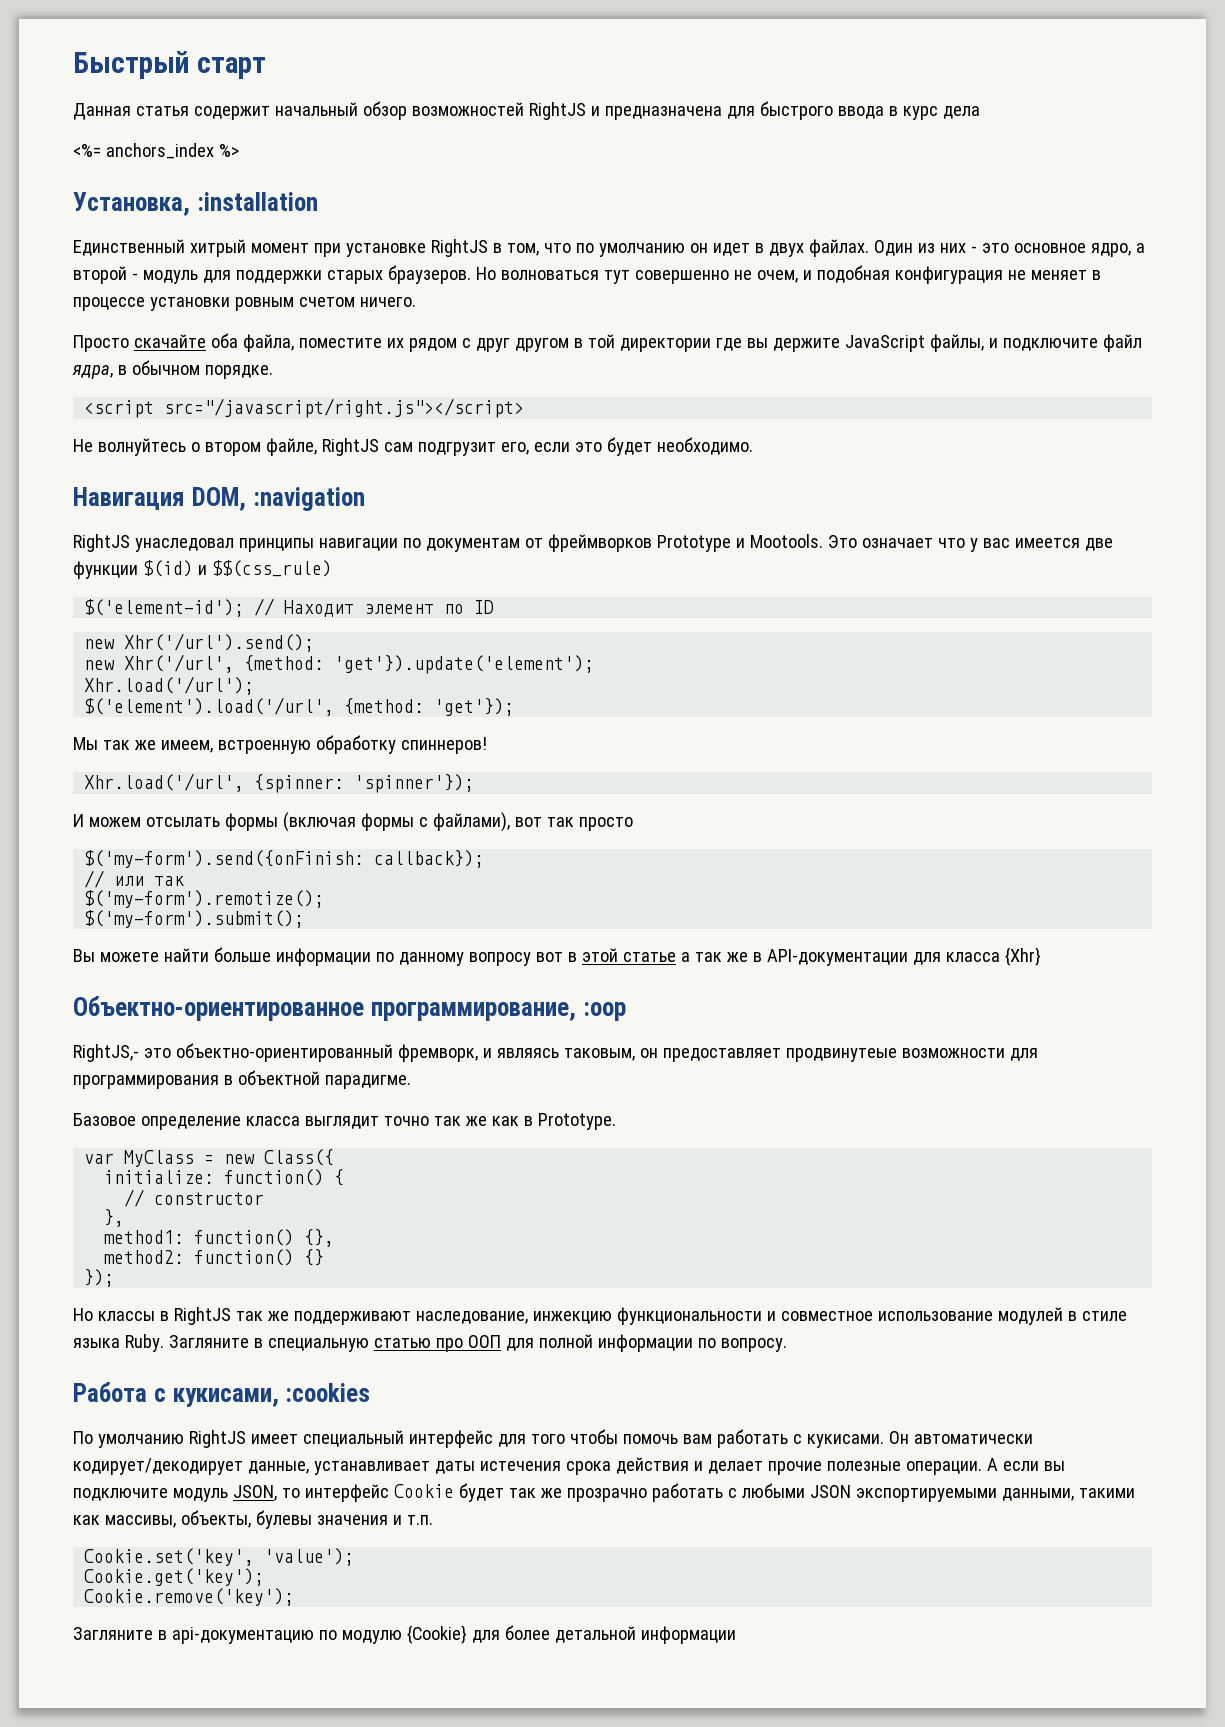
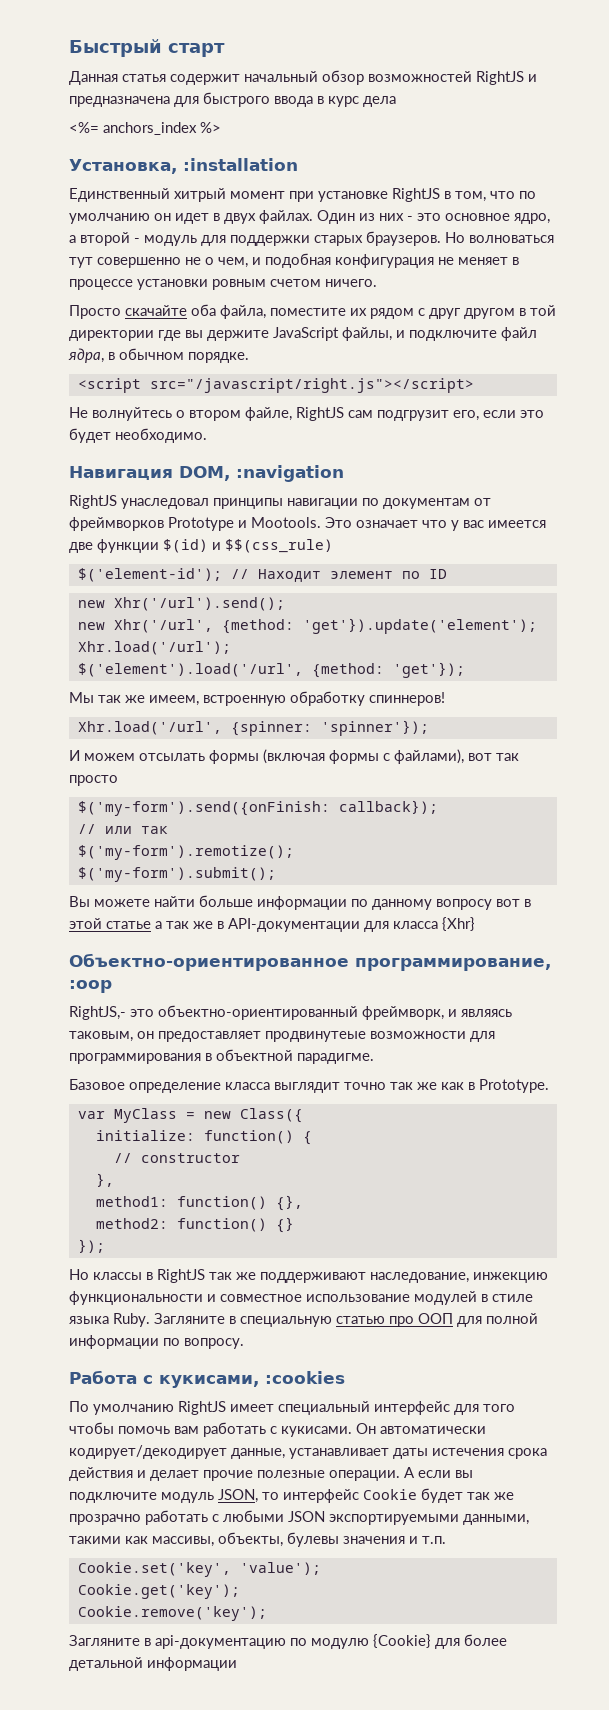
- Но волноваться тут совершенно не очем, и подобная конфигурация не меняет в процессе установки ровным счетом ничего.
+ Но волноваться тут совершенно не о чем, и подобная конфигурация не меняет в процессе установки ровным счетом ничего.
- RightJS,- это объектно-ориентированный фремворк, и являясь таковым, он предоставляет продвинутеые возможности для программирования в объектной парадигме.
+ RightJS,- это объектно-ориентированный фреймворк, и являясь таковым, он предоставляет продвинутеые возможности для программирования в объектной парадигме.

